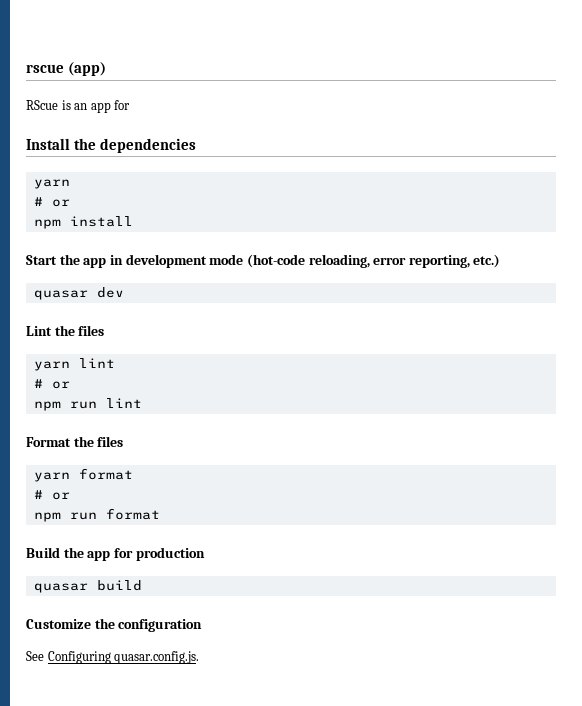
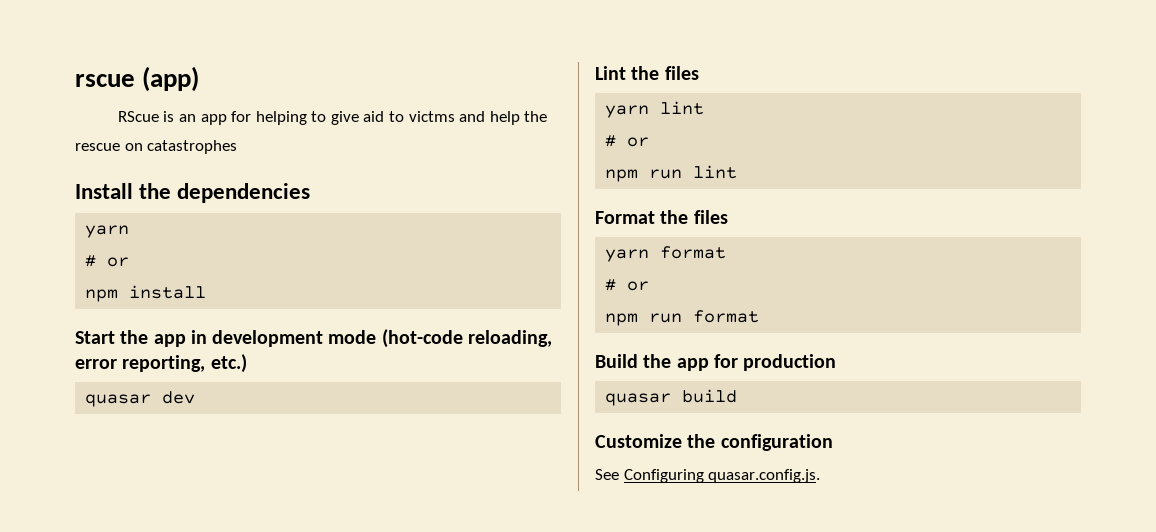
- RScue is an app for
+ RScue is an app for helping to give aid to victms and help the rescue on catastrophes

